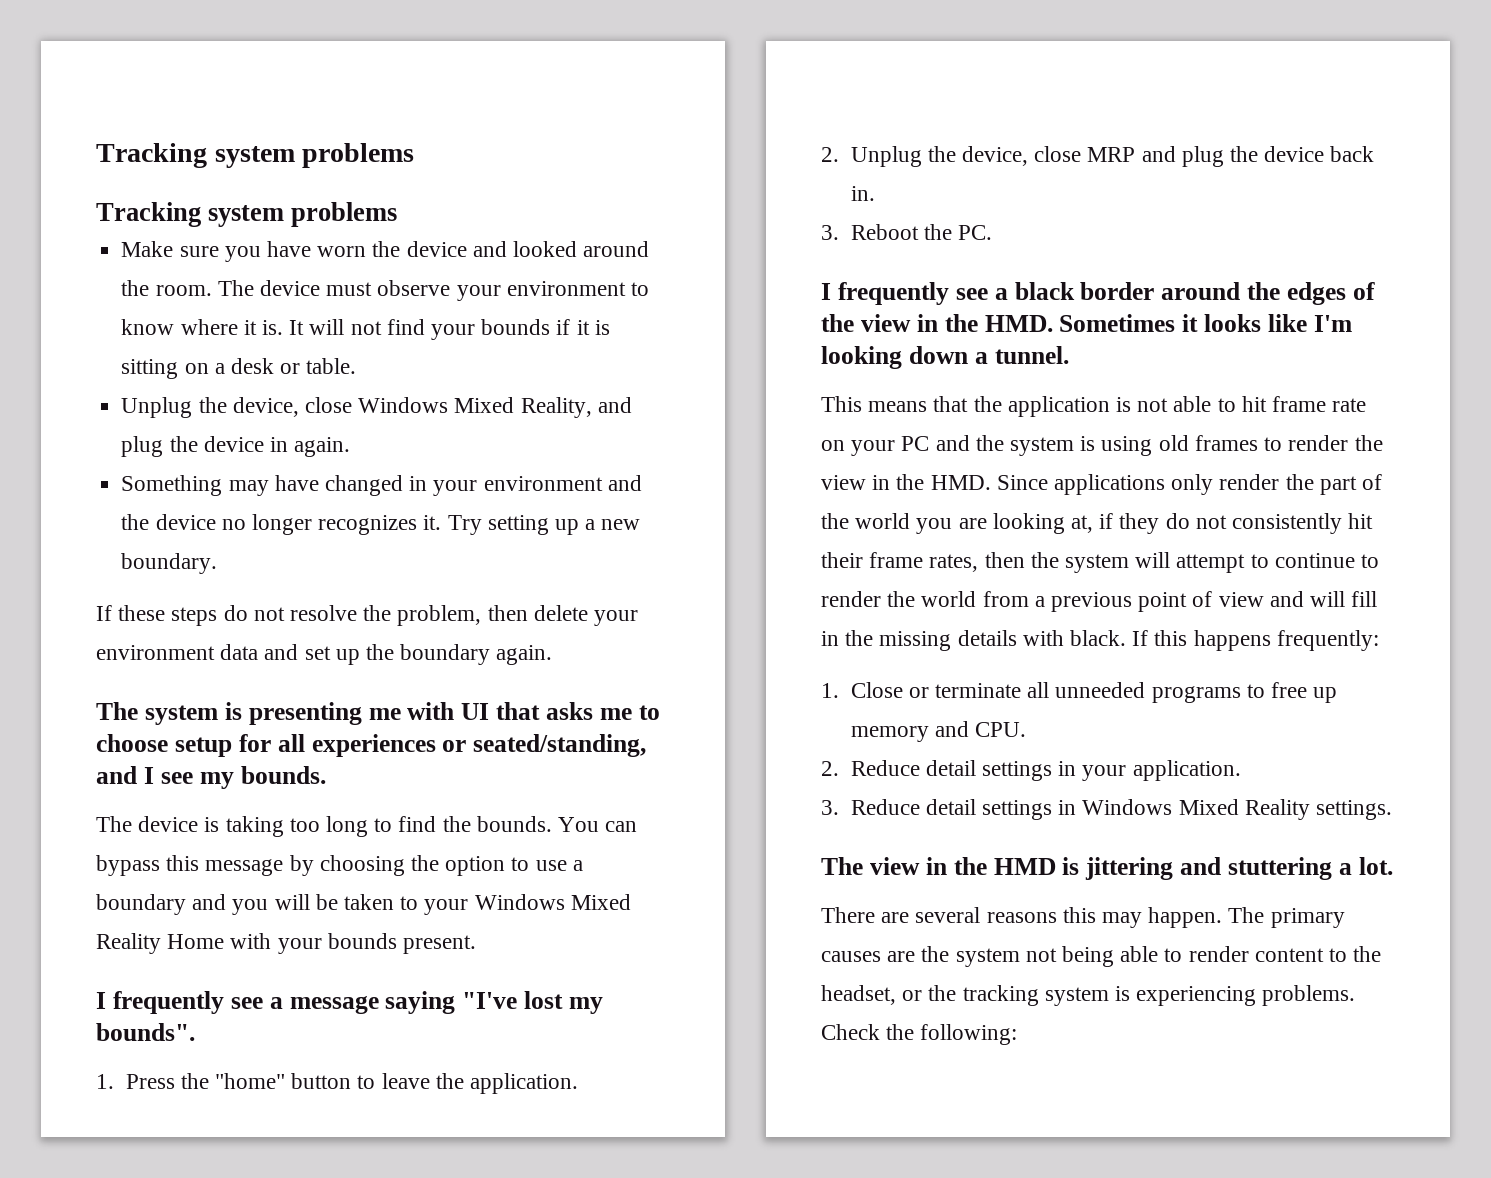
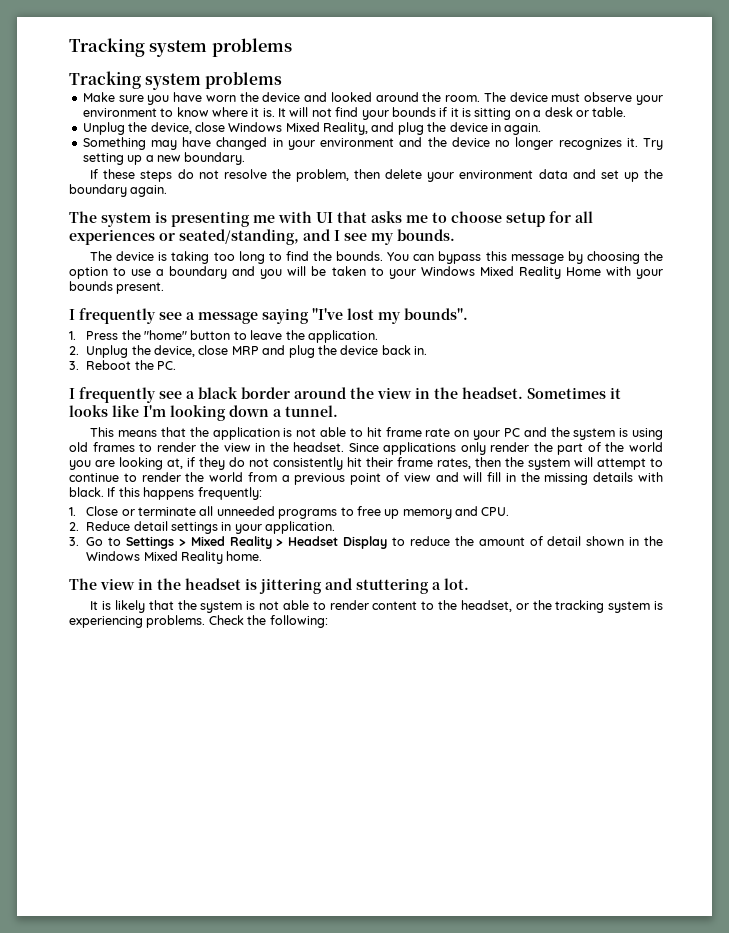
- I frequently see a black border around the edges of the view in the HMD. Sometimes it looks like I'm looking down a tunnel.
+ I frequently see a black border around the view in the headset. Sometimes it looks like I'm looking down a tunnel.
- This means that the application is not able to hit frame rate on your PC and the system is using old frames to render the view in the HMD. Since applications only render the part of the world you are looking at, if they do not consistently hit their frame rates, then the system will attempt to continue to render the world from a previous point of view and will fill in the missing details with black.
+ This means that the application is not able to hit frame rate on your PC and the system is using old frames to render the view in the headset. Since applications only render the part of the world you are looking at, if they do not consistently hit their frame rates, then the system will attempt to continue to render the world from a previous point of view and will fill in the missing details with black.
- 3. Reduce detail settings in Windows Mixed Reality settings.
+ 3. Go to Settings > Mixed Reality > Headset Display to reduce the amount of detail shown in the Windows Mixed Reality home.
- The view in the HMD is jittering and stuttering a lot.
+ The view in the headset is jittering and stuttering a lot.
- There are several reasons this may happen. The primary causes are the system not being able to render content to the headset, or the tracking system is experiencing problems.
+ It is likely that the system is not able to render content to the headset, or the tracking system is experiencing problems.

